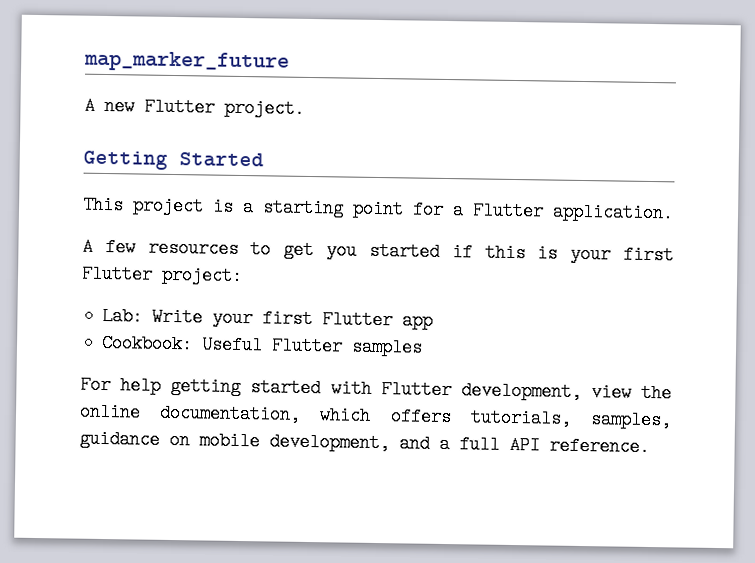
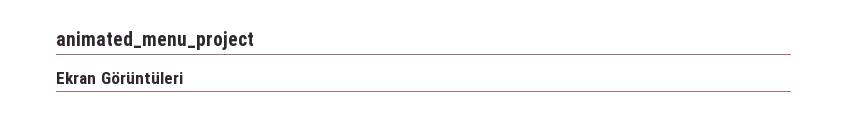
- map_marker_future
- A new Flutter project.
- Getting Started
- This project is a starting point for a Flutter application.
- A few resources to get you started if this is your first Flutter project:
- Lab: Write your first Flutter app
- Cookbook: Useful Flutter samples
- For help getting started with Flutter development, view the online documentation, which offers tutorials, samples, guidance on mobile development, and a full API reference.
+ animated_menu_project
+ Ekran Görüntüleri

